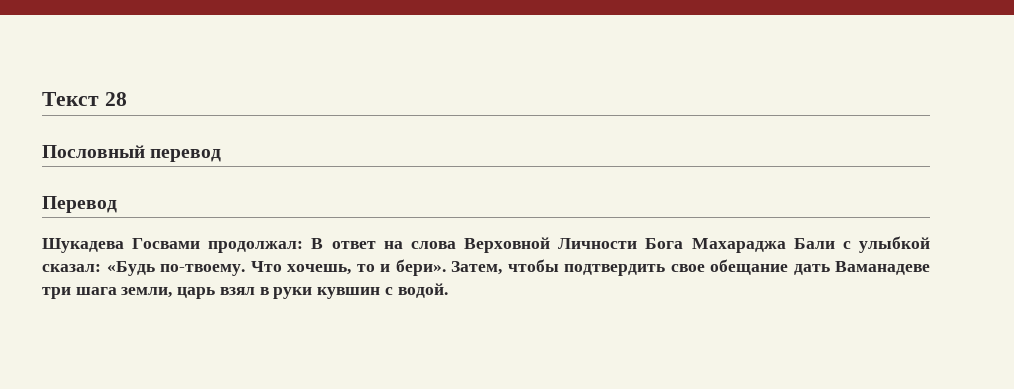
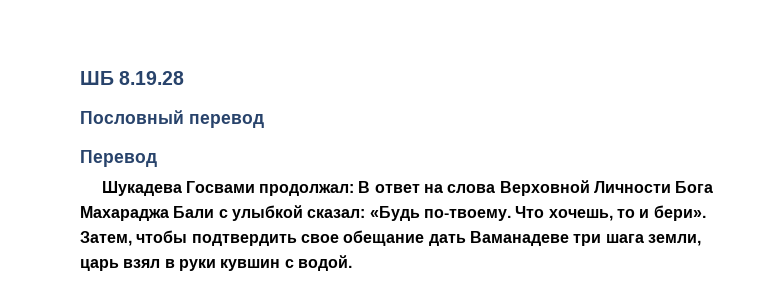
- Текст 28
+ ШБ 8.19.28

